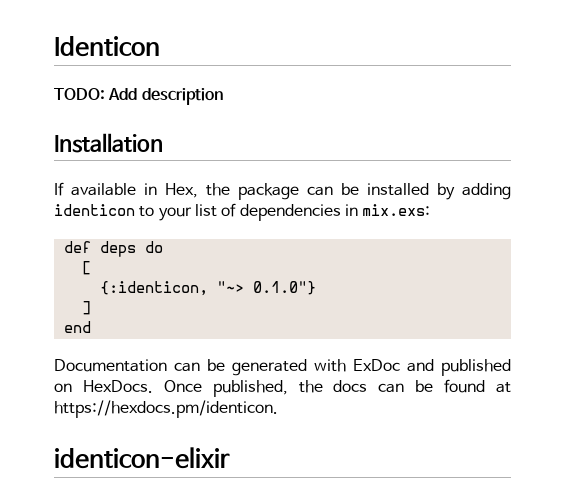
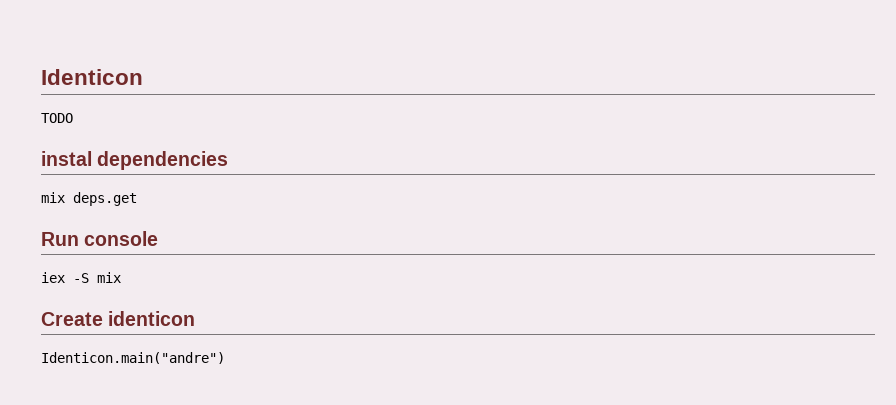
- TODO: Add description
- Installation
- If available in Hex, the package can be installed by adding identicon to your list of dependencies in mix.exs:
- def deps do
- [
- {:identicon, "~> 0.1.0"}
- ]
- end
- Documentation can be generated with ExDoc and published on HexDocs. Once published, the docs can be found at https://hexdocs.pm/identicon.
- identicon-elixir
+ TODO
+ instal dependencies
+ mix deps.get
+ Run console
+ iex -S mix
+ Create identicon
+ Identicon.main("andre")

